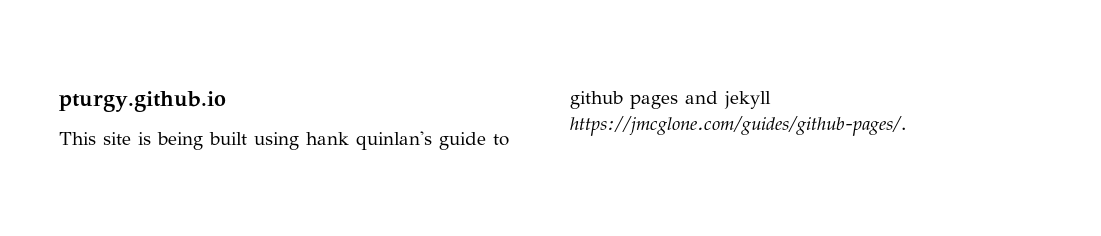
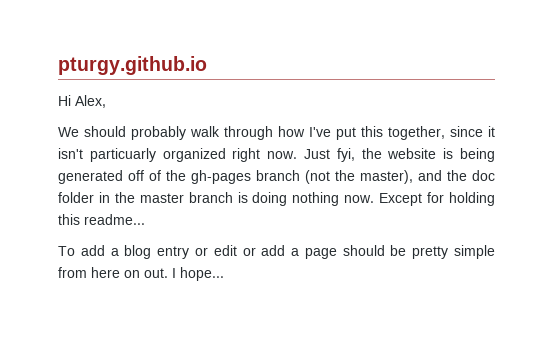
- This site is being built using hank quinlan's guide to github pages and jekyll https://jmcglone.com/guides/github-pages/.
+ Hi Alex,
+ We should probably walk through how I've put this together, since it isn't particuarly organized right now. Just fyi, the website is being generated off of the gh-pages branch (not the master), and the doc folder in the master branch is doing nothing now. Except for holding this readme...
+ To add a blog entry or edit or add a page should be pretty simple from here on out. I hope...

